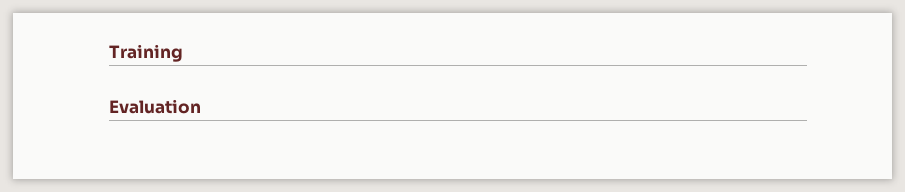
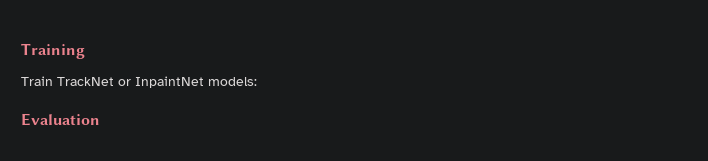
+ Train TrackNet or InpaintNet models:

